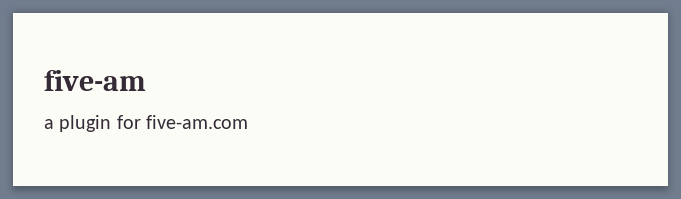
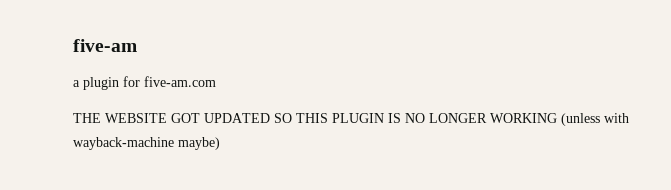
+ THE WEBSITE GOT UPDATED SO THIS PLUGIN IS NO LONGER WORKING (unless with wayback-machine maybe)

